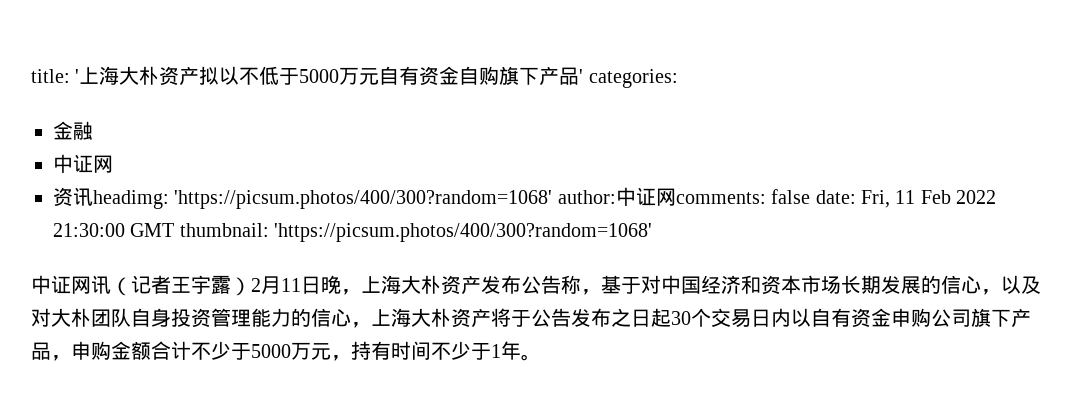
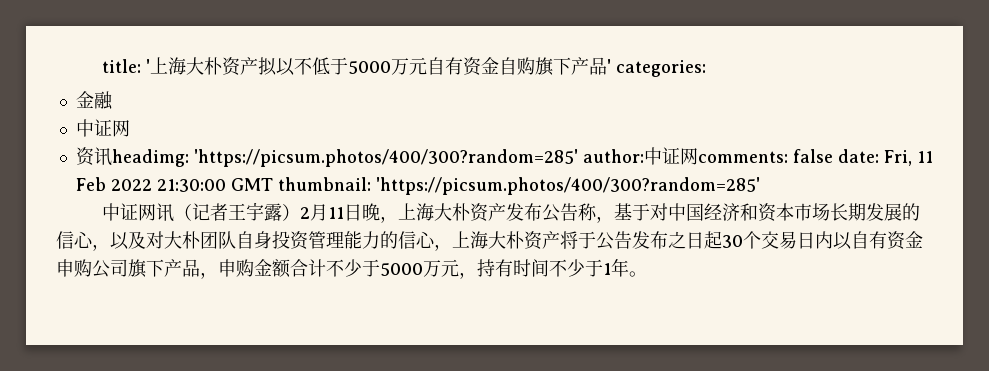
- 资讯headimg: 'https://picsum.photos/400/300?random=1068' author:中证网comments: false date: Fri, 11 Feb 2022 21:30:00 GMT thumbnail: 'https://picsum.photos/400/300?random=1068'
+ 资讯headimg: 'https://picsum.photos/400/300?random=285' author:中证网comments: false date: Fri, 11 Feb 2022 21:30:00 GMT thumbnail: 'https://picsum.photos/400/300?random=285'

